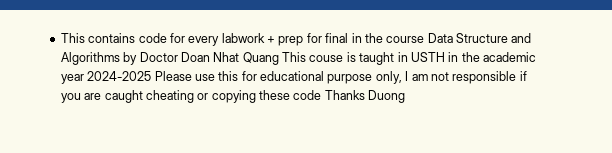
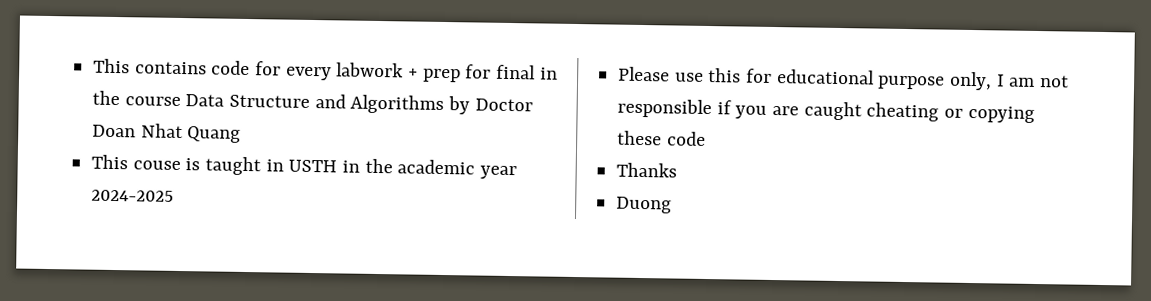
- This contains code for every labwork + prep for final in the course Data Structure and Algorithms by Doctor Doan Nhat Quang This couse is taught in USTH in the academic year 2024-2025 Please use this for educational purpose only, I am not responsible if you are caught cheating or copying these code Thanks Duong
+ This contains code for every labwork + prep for final in the course Data Structure and Algorithms by Doctor Doan Nhat Quang
+ This couse is taught in USTH in the academic year 2024-2025
+ Please use this for educational purpose only, I am not responsible if you are caught cheating or copying these code
+ Thanks
+ Duong

